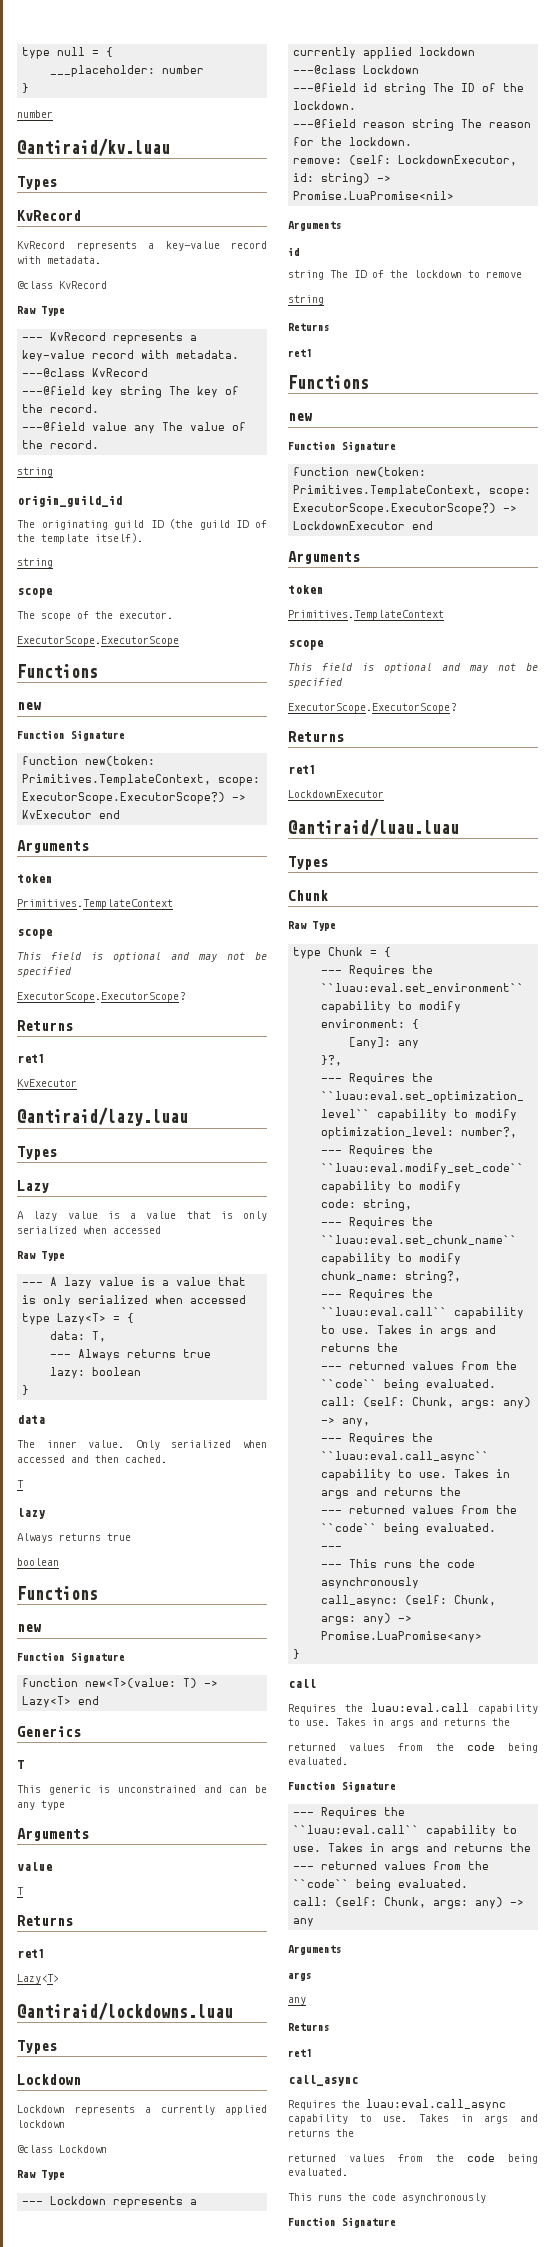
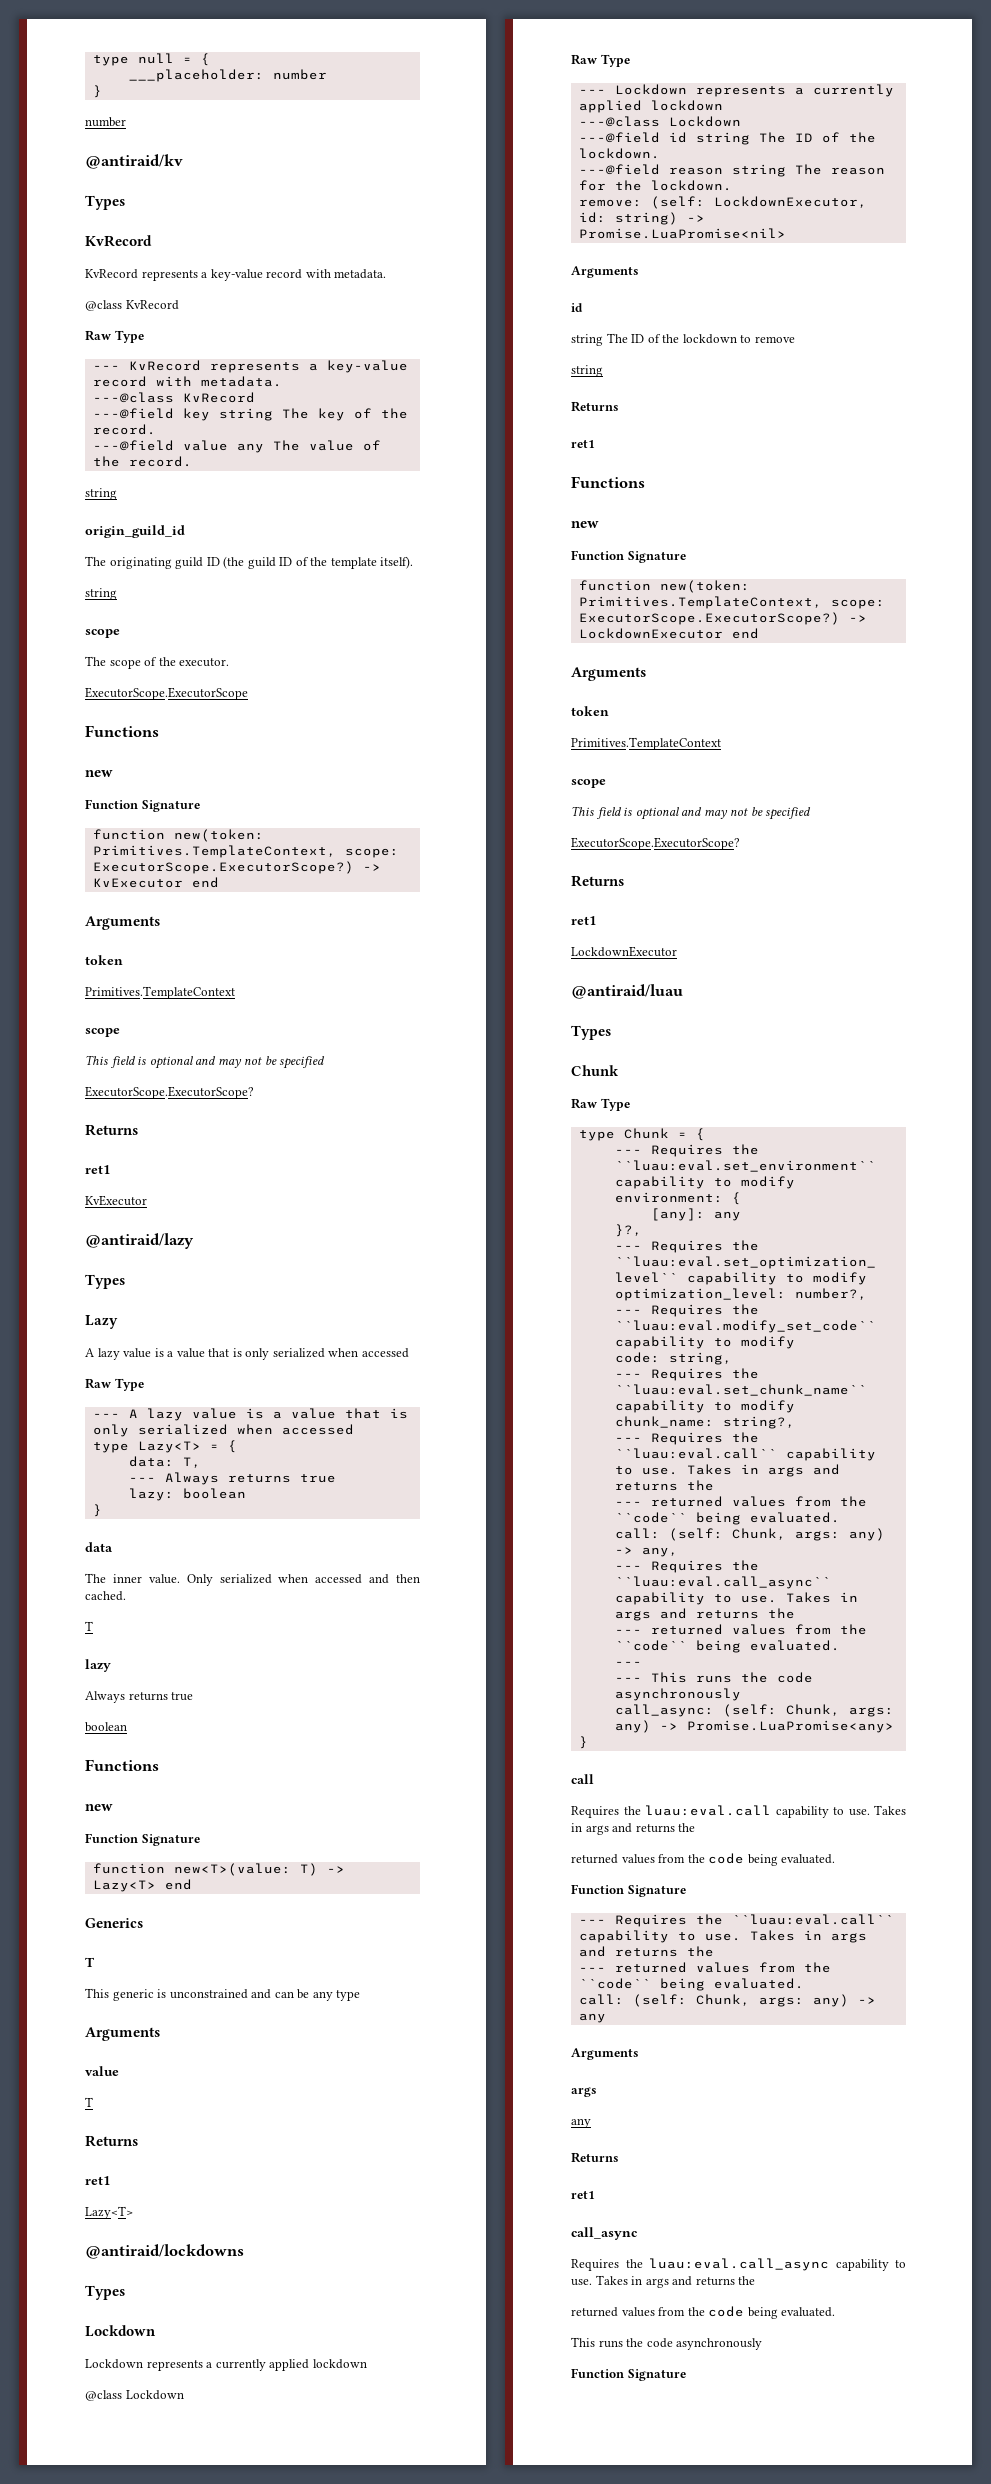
- @antiraid/kv.luau
+ @antiraid/kv
- @antiraid/lazy.luau
+ @antiraid/lazy
- @antiraid/lockdowns.luau
+ @antiraid/lockdowns
- @antiraid/luau.luau
+ @antiraid/luau

